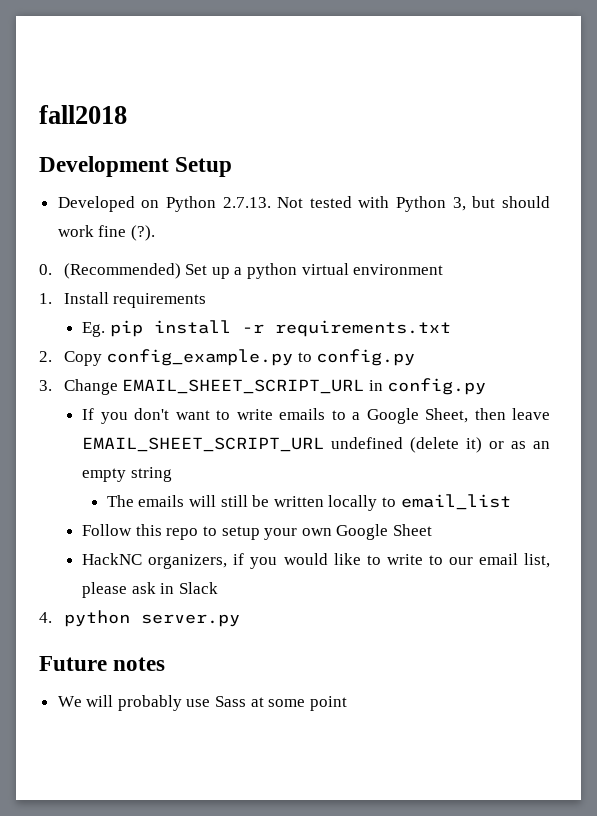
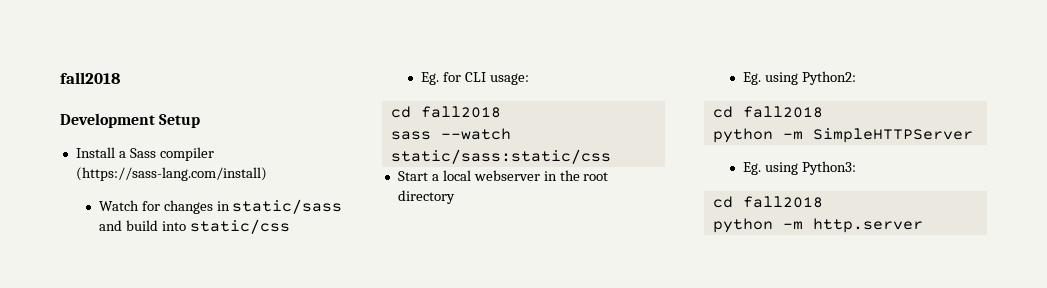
- Developed on Python 2.7.13. Not tested with Python 3, but should work fine (?).
- 0. (Recommended) Set up a python virtual environment
- 1. Install requirements
- Eg. pip install -r requirements.txt
- 2. Copy config_example.py to config.py
- 3. Change EMAIL_SHEET_SCRIPT_URL in config.py
- If you don't want to write emails to a Google Sheet, then leave EMAIL_SHEET_SCRIPT_URL undefined (delete it) or as an empty string
- The emails will still be written locally to email_list
- Follow this repo to setup your own Google Sheet
- HackNC organizers, if you would like to write to our email list, please ask in Slack
- 4. python server.py
- Future notes
- We will probably use Sass at some point
+ Install a Sass compiler (https://sass-lang.com/install)
+ Watch for changes in static/sass and build into static/css
+ Eg. for CLI usage:
+ cd fall2018
+ sass --watch static/sass:static/css
+ Start a local webserver in the root directory
+ Eg. using Python2:
+ cd fall2018
+ python -m SimpleHTTPServer
+ Eg. using Python3:
+ cd fall2018
+ python -m http.server

